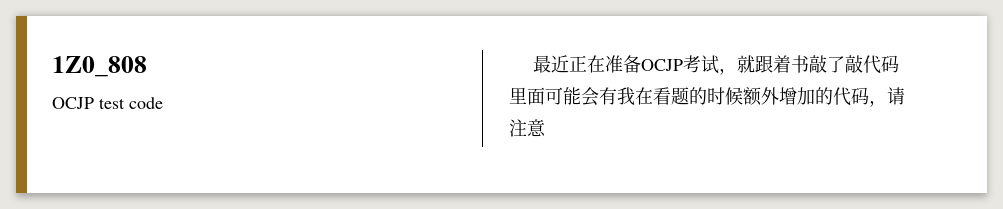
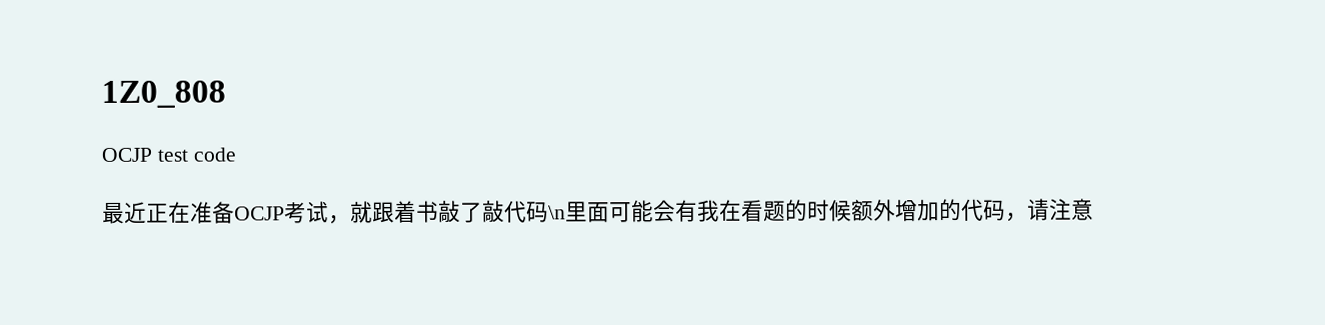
- 最近正在准备OCJP考试，就跟着书敲了敲代码里面可能会有我在看题的时候额外增加的代码，请注意
+ 最近正在准备OCJP考试，就跟着书敲了敲代码\n里面可能会有我在看题的时候额外增加的代码，请注意

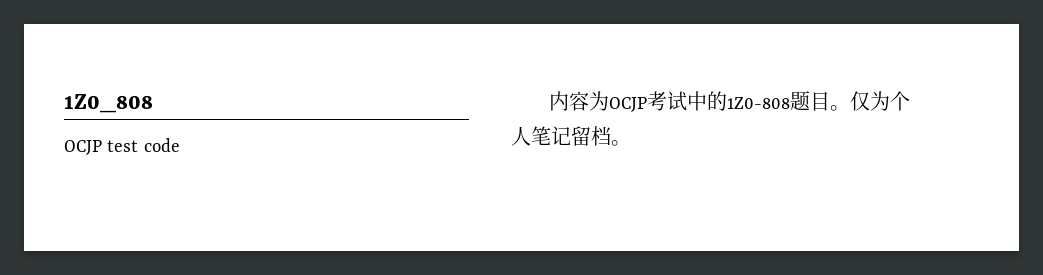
- 最近正在准备OCJP考试，就跟着书敲了敲代码\n里面可能会有我在看题的时候额外增加的代码，请注意
+ 内容为OCJP考试中的1Z0-808题目。仅为个人笔记留档。

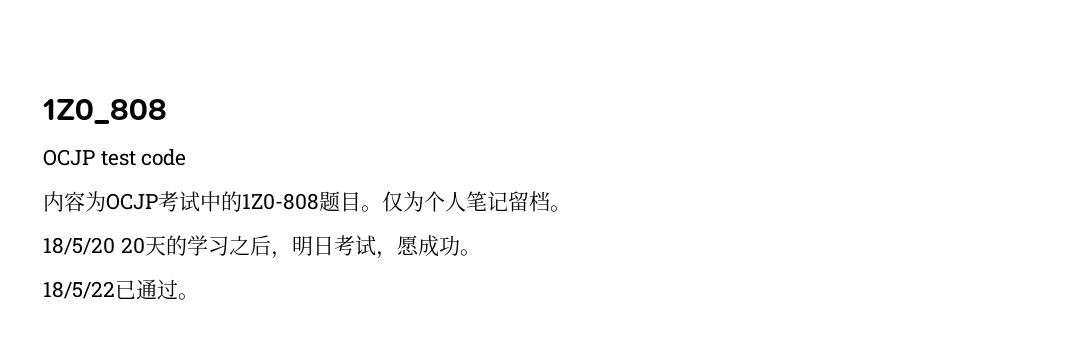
+ 18/5/20 20天的学习之后，明日考试，愿成功。
+ 18/5/22已通过。

